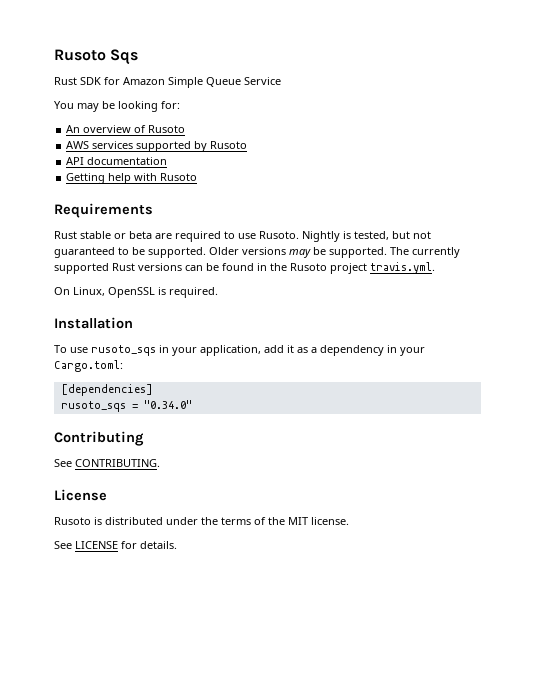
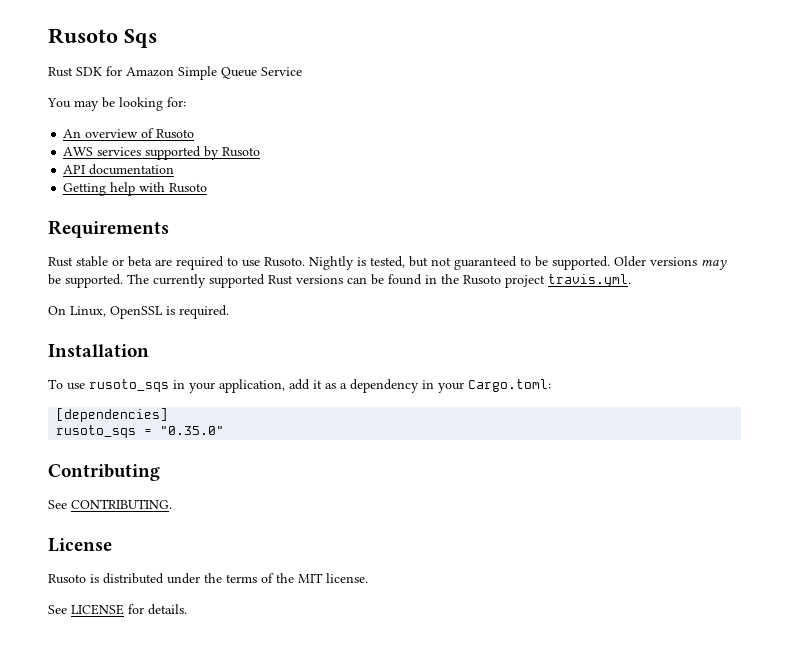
- rusoto_sqs = "0.34.0"
+ rusoto_sqs = "0.35.0"

